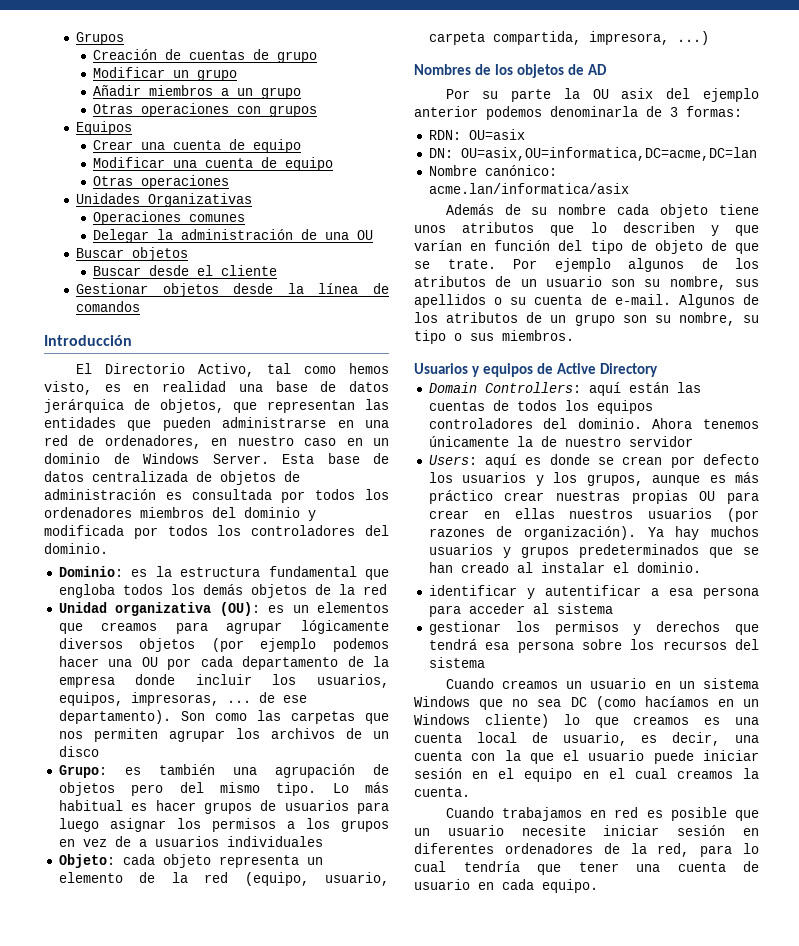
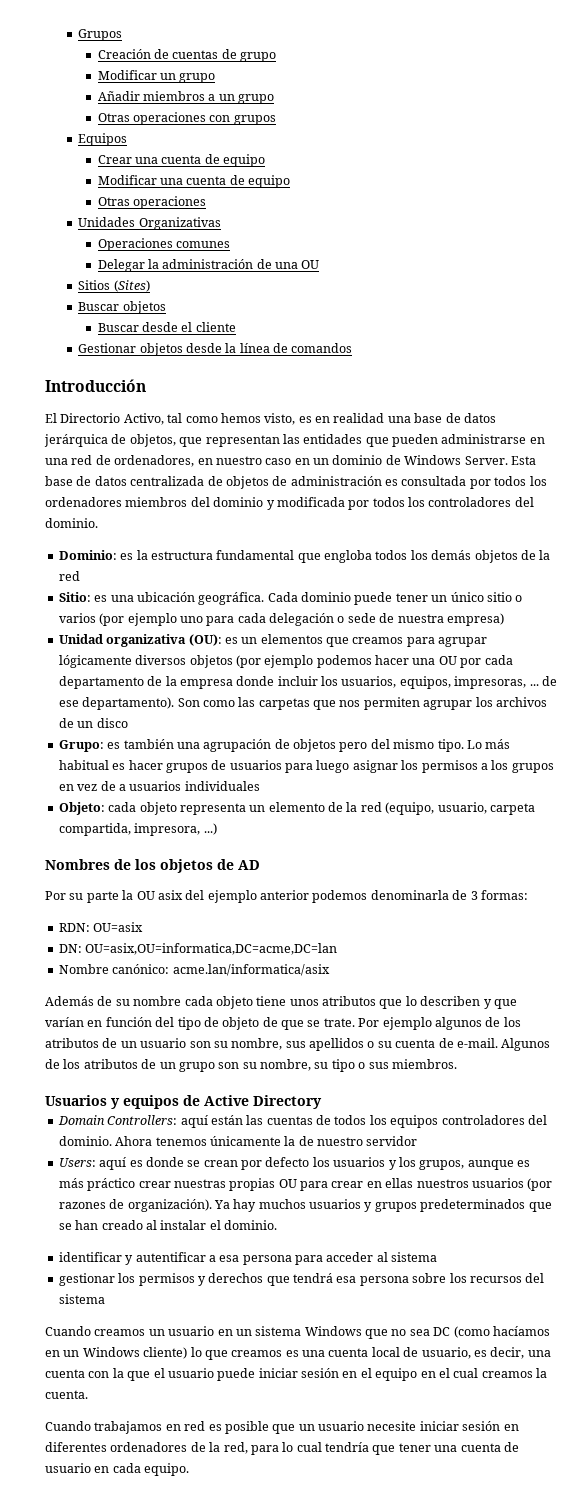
+ Sitios (Sites)
+ Sitio: es una ubicación geográfica. Cada dominio puede tener un único sitio o varios (por ejemplo uno para cada delegación o sede de nuestra empresa)

